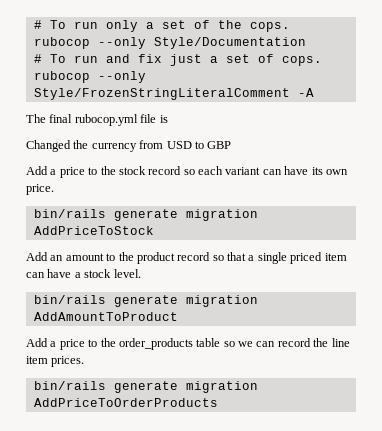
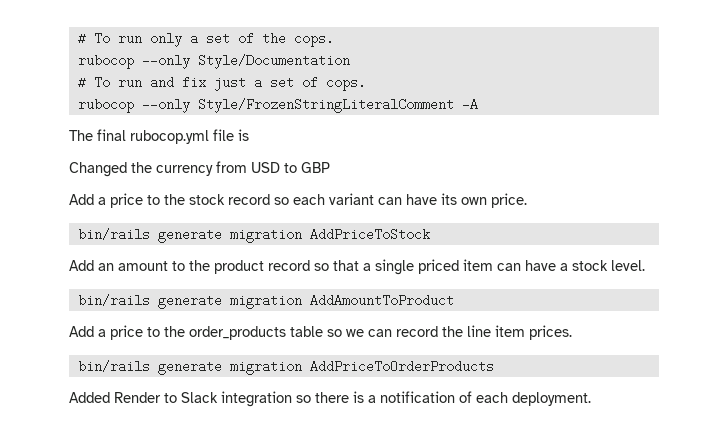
+ Added Render to Slack integration so there is a notification of each deployment.

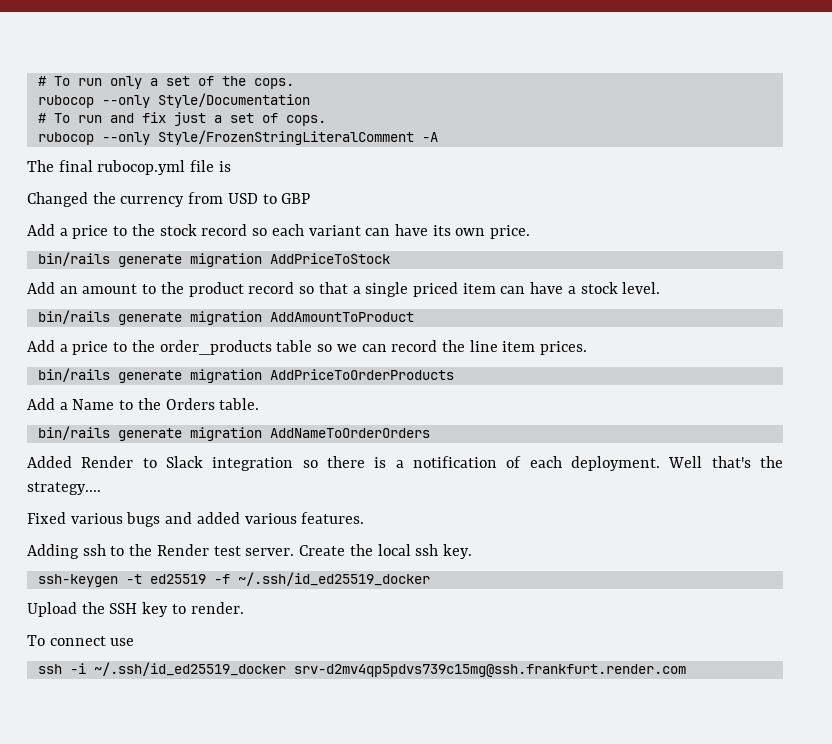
+ Add a Name to the Orders table.
+ bin/rails generate migration AddNameToOrderOrders
+ Well that's the strategy....
+ Fixed various bugs and added various features.
+ Adding ssh to the Render test server. Create the local ssh key.
+ ssh-keygen -t ed25519 -f ~/.ssh/id_ed25519_docker
+ Upload the SSH key to render.
+ To connect use
+ ssh -i ~/.ssh/id_ed25519_docker srv-d2mv4qp5pdvs739c15mg@ssh.frankfurt.render.com

